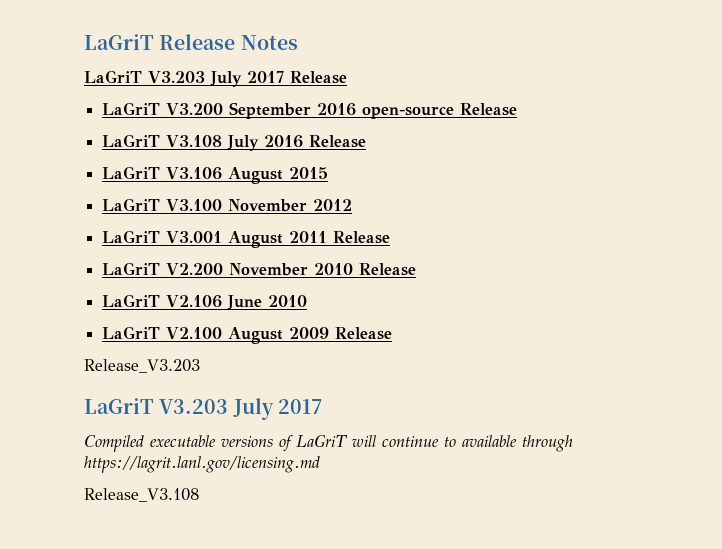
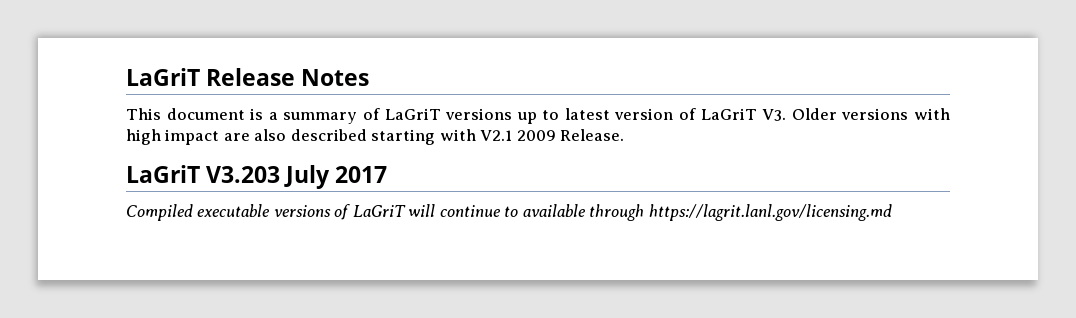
- LaGriT V3.203 July 2017 Release
- LaGriT V3.200 September 2016 open-source Release
- LaGriT V3.108 July 2016 Release
- LaGriT V3.106 August 2015
- LaGriT V3.100 November 2012
- LaGriT V3.001 August 2011 Release
- LaGriT V2.200 November 2010 Release
- LaGriT V2.106 June 2010
- LaGriT V2.100 August 2009 Release
- Release_V3.203
+ This document is a summary of LaGriT versions up to latest version of LaGriT V3. Older versions with high impact are also described starting with V2.1 2009 Release.
- Release_V3.108

